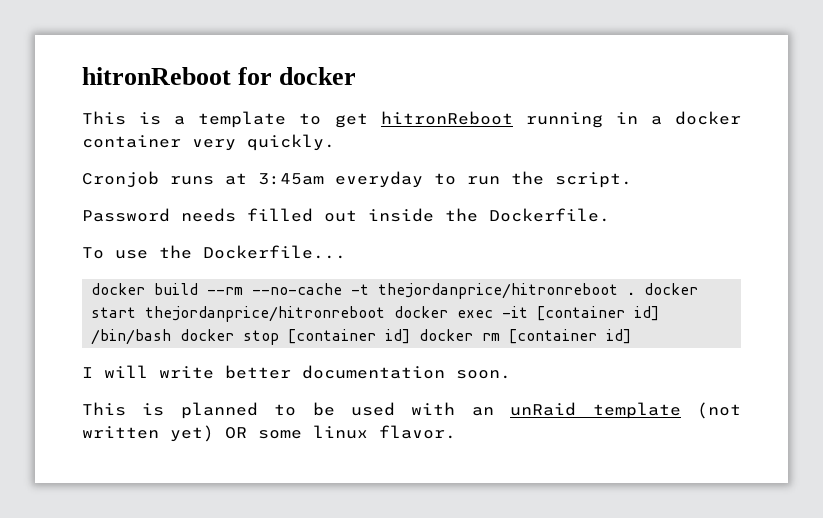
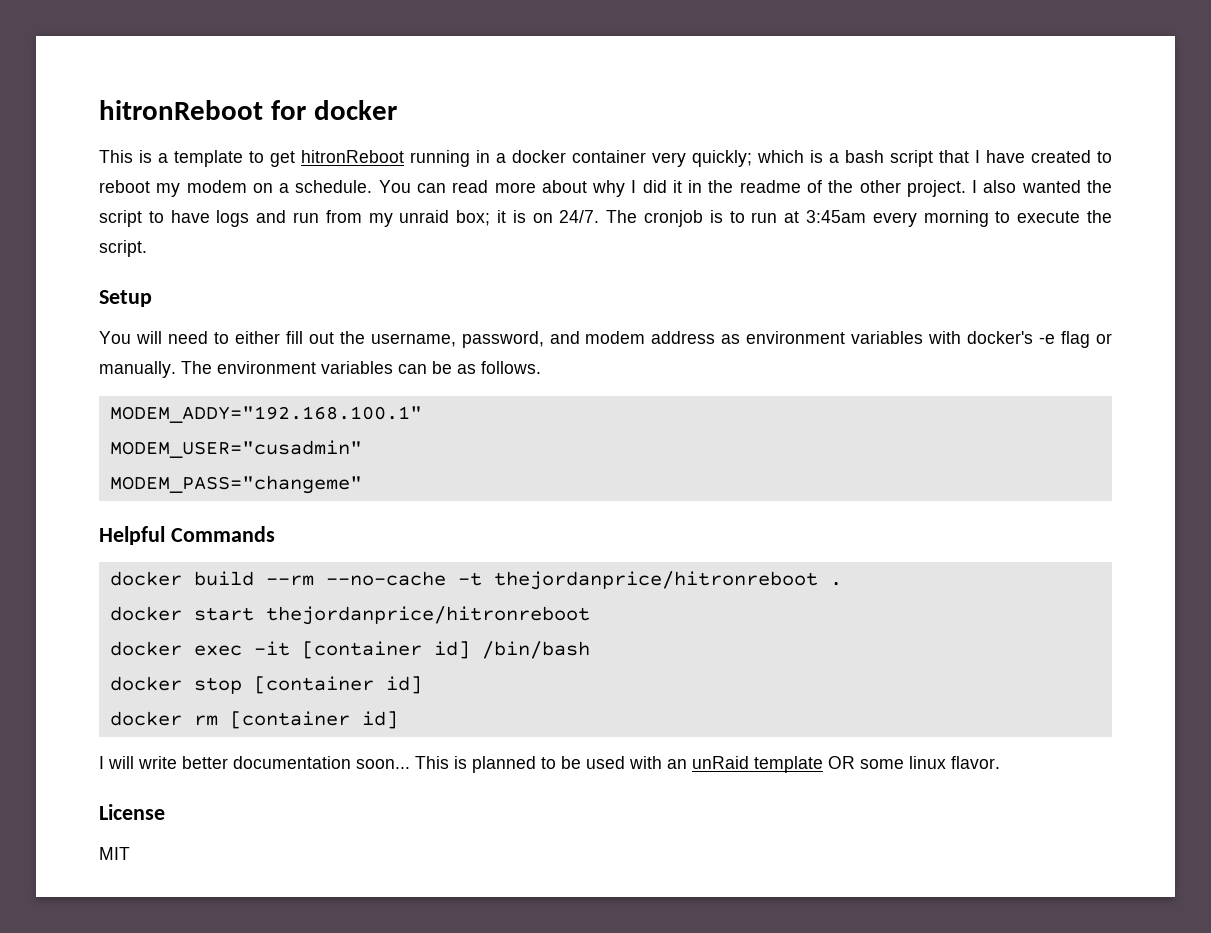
- This is a template to get hitronReboot running in a docker container very quickly.
- Cronjob runs at 3:45am everyday to run the script.
- Password needs filled out inside the Dockerfile.
- To use the Dockerfile...
+ This is a template to get hitronReboot running in a docker container very quickly; which is a bash script that I have created to reboot my modem on a schedule. You can read more about why I did it in the readme of the other project. I also wanted the script to have logs and run from my unraid box; it is on 24/7. The cronjob is to run at 3:45am every morning to execute the script.
+ Setup
+ You will need to either fill out the username, password, and modem address as environment variables with docker's -e flag or manually. The environment variables can be as follows.
+ MODEM_ADDY="192.168.100.1"
+ MODEM_USER="cusadmin"
+ MODEM_PASS="changeme"
+ Helpful Commands
- docker build --rm --no-cache -t thejordanprice/hitronreboot . docker start thejordanprice/hitronreboot docker exec -it [container id] /bin/bash docker stop [container id] docker rm [container id]
+ docker build --rm --no-cache -t thejordanprice/hitronreboot .
+ docker start thejordanprice/hitronreboot
+ docker exec -it [container id] /bin/bash
+ docker stop [container id]
+ docker rm [container id]
- I will write better documentation soon.
- This is planned to be used with an unRaid template (not written yet) OR some linux flavor.
+ I will write better documentation soon... This is planned to be used with an unRaid template OR some linux flavor.
+ License
+ MIT

